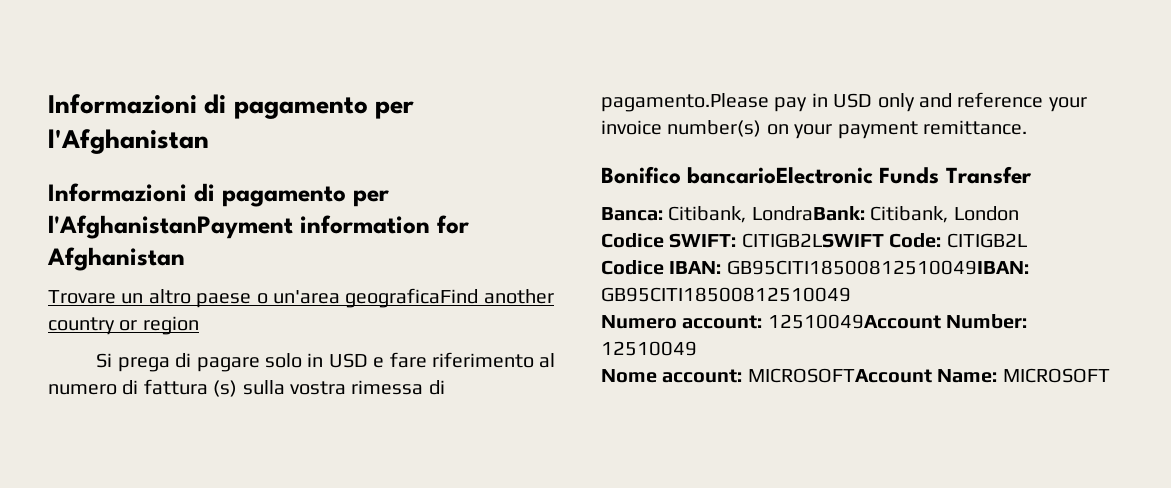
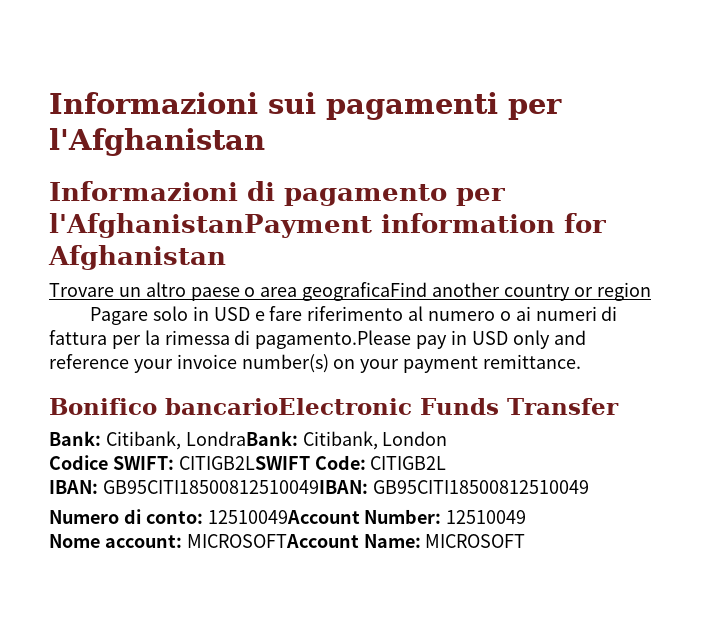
- Informazioni di pagamento per l'Afghanistan
+ Informazioni sui pagamenti per l'Afghanistan
- Trovare un altro paese o un'area geograficaFind another country or region
+ Trovare un altro paese o area geograficaFind another country or region
- Si prega di pagare solo in USD e fare riferimento al numero di fattura (s) sulla vostra rimessa di pagamento.Please pay in USD only and reference your invoice number(s) on your payment remittance.
+ Pagare solo in USD e fare riferimento al numero o ai numeri di fattura per la rimessa di pagamento.Please pay in USD only and reference your invoice number(s) on your payment remittance.
- Banca: Citibank, LondraBank: Citibank, London
+ Bank: Citibank, LondraBank: Citibank, London
- Codice IBAN: GB95CITI18500812510049IBAN: GB95CITI18500812510049
+ IBAN: GB95CITI18500812510049IBAN: GB95CITI18500812510049
- Numero account: 12510049Account Number: 12510049
+ Numero di conto: 12510049Account Number: 12510049

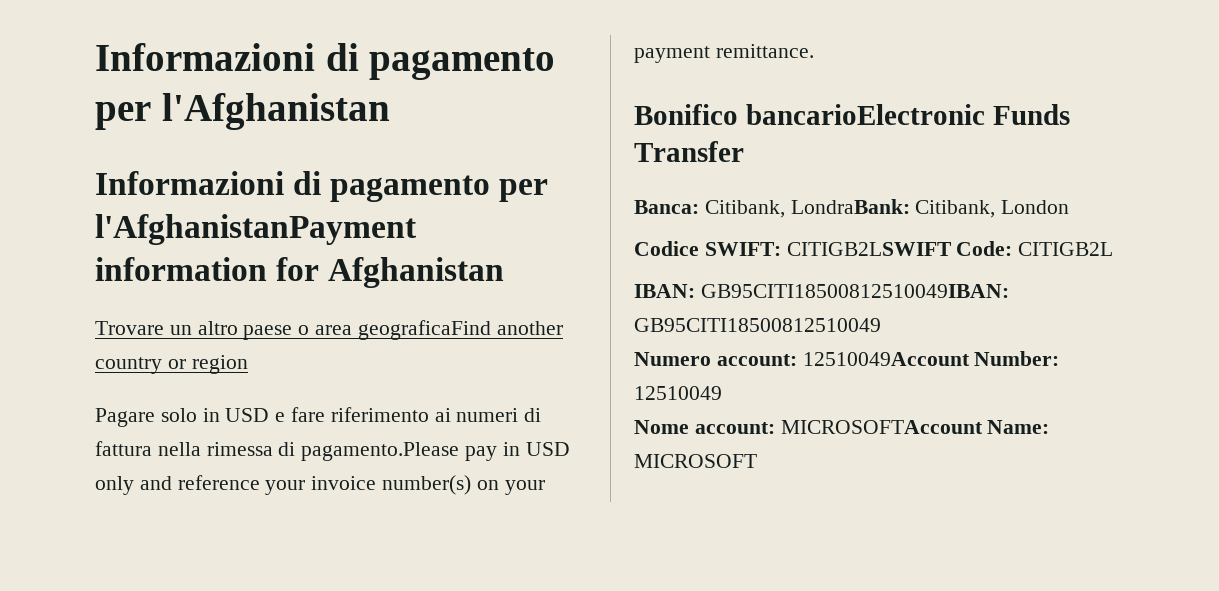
- Informazioni sui pagamenti per l'Afghanistan
+ Informazioni di pagamento per l'Afghanistan
- Pagare solo in USD e fare riferimento al numero o ai numeri di fattura per la rimessa di pagamento.Please pay in USD only and reference your invoice number(s) on your payment remittance.
+ Pagare solo in USD e fare riferimento ai numeri di fattura nella rimessa di pagamento.Please pay in USD only and reference your invoice number(s) on your payment remittance.
- Bank: Citibank, LondraBank: Citibank, London
+ Banca: Citibank, LondraBank: Citibank, London
- Numero di conto: 12510049Account Number: 12510049
+ Numero account: 12510049Account Number: 12510049

